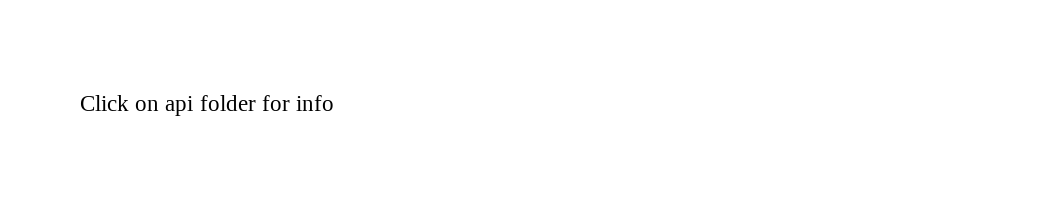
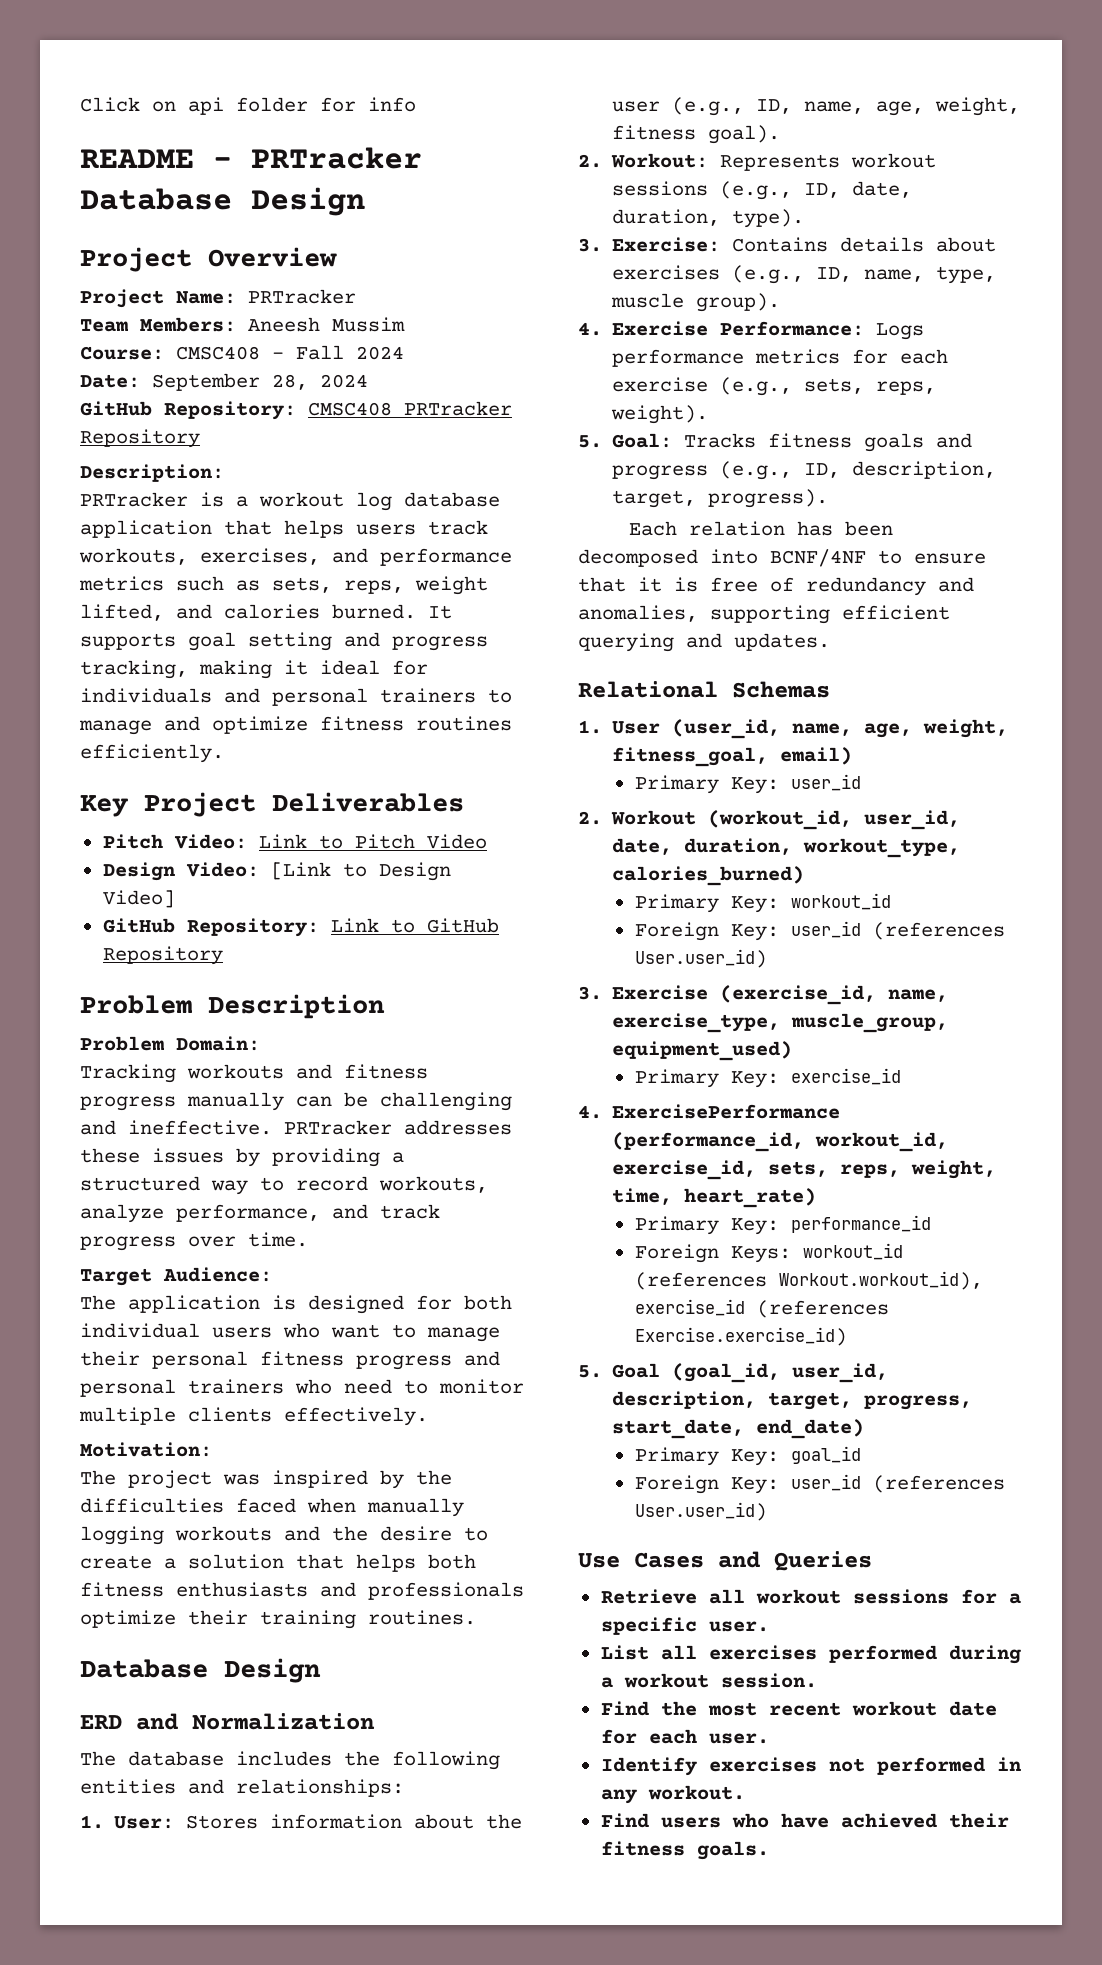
+ README - PRTracker Database Design
+ Project Overview
+ Project Name: PRTracker
+ Team Members: Aneesh Mussim
+ Course: CMSC408 - Fall 2024
+ Date: September 28, 2024
+ GitHub Repository: CMSC408 PRTracker Repository
+ Description:
+ PRTracker is a workout log database application that helps users track workouts, exercises, and performance metrics such as sets, reps, weight lifted, and calories burned. It supports goal setting and progress tracking, making it ideal for individuals and personal trainers to manage and optimize fitness routines efficiently.
+ Key Project Deliverables
+ Pitch Video: Link to Pitch Video
+ Design Video: [Link to Design Video]
+ GitHub Repository: Link to GitHub Repository
+ Problem Description
+ Problem Domain:
+ Tracking workouts and fitness progress manually can be challenging and ineffective. PRTracker addresses these issues by providing a structured way to record workouts, analyze performance, and track progress over time.
+ Target Audience:
+ The application is designed for both individual users who want to manage their personal fitness progress and personal trainers who need to monitor multiple clients effectively.
+ Motivation:
+ The project was inspired by the difficulties faced when manually logging workouts and the desire to create a solution that helps both fitness enthusiasts and professionals optimize their training routines.
+ Database Design
+ ERD and Normalization
+ The database includes the following entities and relationships:
+ 1. User: Stores information about the user (e.g., ID, name, age, weight, fitness goal).
+ 2. Workout: Represents workout sessions (e.g., ID, date, duration, type).
+ 3. Exercise: Contains details about exercises (e.g., ID, name, type, muscle group).
+ 4. Exercise Performance: Logs performance metrics for each exercise (e.g., sets, reps, weight).
+ 5. Goal: Tracks fitness goals and progress (e.g., ID, description, target, progress).
+ Each relation has been decomposed into BCNF/4NF to ensure that it is free of redundancy and anomalies, supporting efficient querying and updates.
+ Relational Schemas
+ 1. User (user_id, name, age, weight, fitness_goal, email)
+ Primary Key: user_id
+ 2. Workout (workout_id, user_id, date, duration, workout_type, calories_burned)
+ Primary Key: workout_id
+ Foreign Key: user_id (references User.user_id)
+ 3. Exercise (exercise_id, name, exercise_type, muscle_group, equipment_used)
+ Primary Key: exercise_id
+ 4. ExercisePerformance (performance_id, workout_id, exercise_id, sets, reps, weight, time, heart_rate)
+ Primary Key: performance_id
+ Foreign Keys: workout_id (references Workout.workout_id), exercise_id (references Exercise.exercise_id)
+ 5. Goal (goal_id, user_id, description, target, progress, start_date, end_date)
+ Primary Key: goal_id
+ Foreign Key: user_id (references User.user_id)
+ Use Cases and Queries
+ Retrieve all workout sessions for a specific user.
+ List all exercises performed during a workout session.
+ Find the most recent workout date for each user.
+ Identify exercises not performed in any workout.
+ Find users who have achieved their fitness goals.

